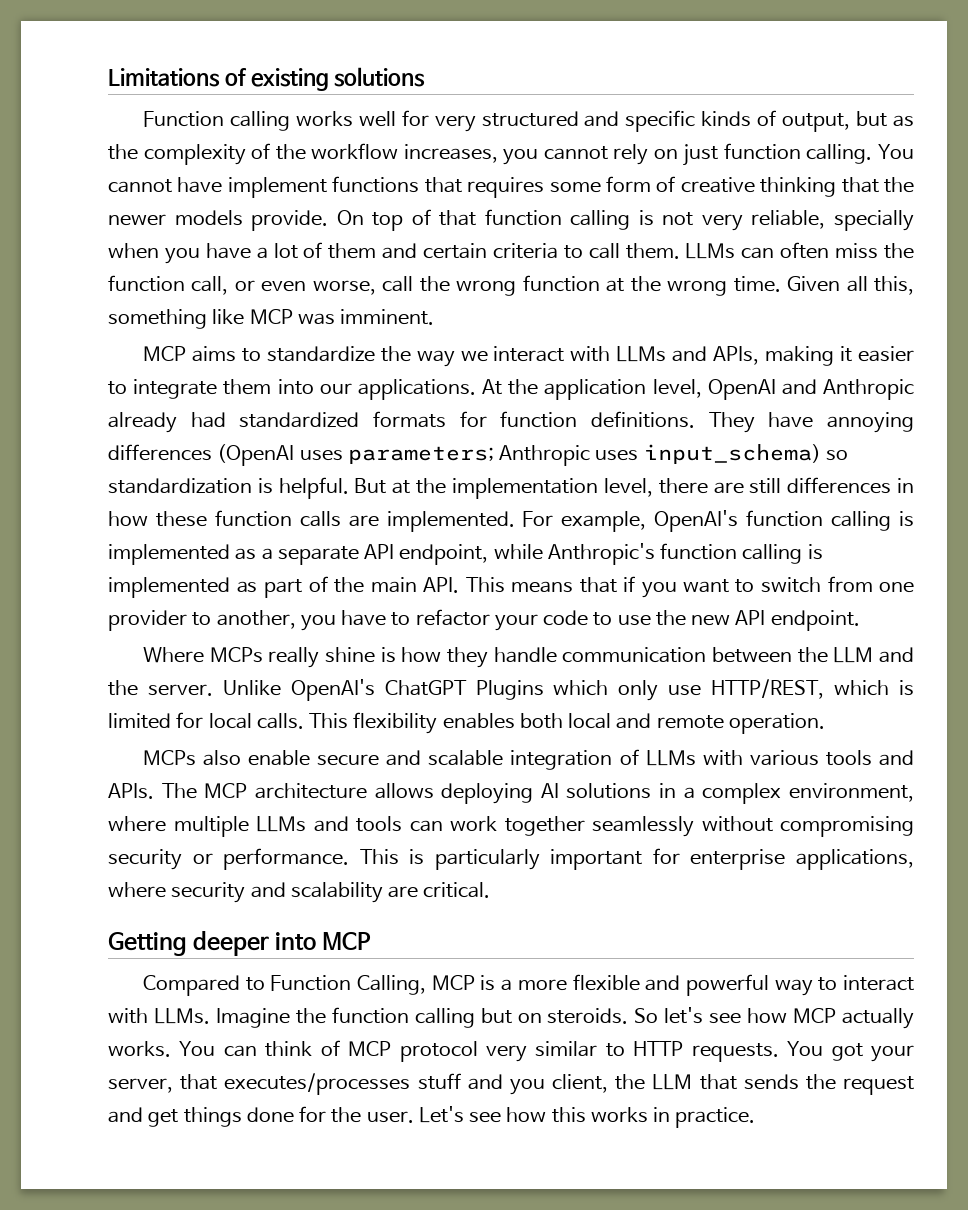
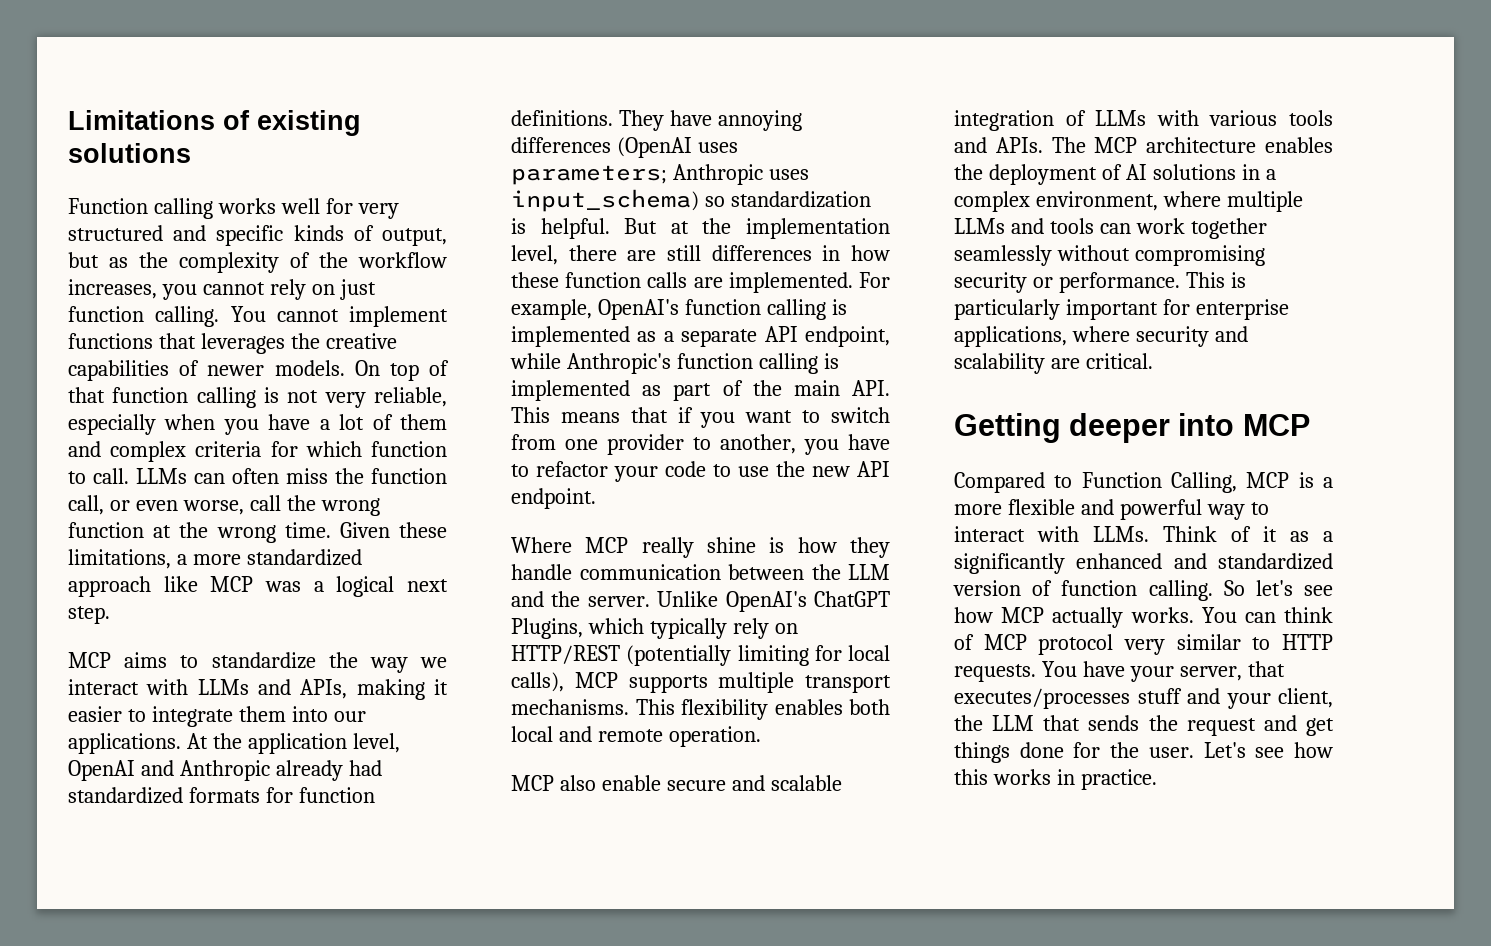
- You cannot have implement functions that requires some form of creative thinking that the newer models provide.
+ You cannot implement functions that leverages the creative capabilities of newer models.
- On top of that function calling is not very reliable, specially when you have a lot of them and certain criteria to call them.
+ On top of that function calling is not very reliable, especially when you have a lot of them and complex criteria for which function to call.
- Given all this, something like MCP was imminent.
+ Given these limitations, a more standardized approach like MCP was a logical next step.
- Where MCPs really shine is how they handle communication between the LLM and the server.
+ Where MCP really shine is how they handle communication between the LLM and the server.
- Unlike OpenAI's ChatGPT Plugins which only use HTTP/REST, which is limited for local calls.
+ Unlike OpenAI's ChatGPT Plugins, which typically rely on HTTP/REST (potentially limiting for local calls), MCP supports multiple transport mechanisms.
- MCPs also enable secure and scalable integration of LLMs with various tools and APIs.
+ MCP also enable secure and scalable integration of LLMs with various tools and APIs.
- The MCP architecture allows deploying AI solutions in a complex environment, where multiple LLMs and tools can work together seamlessly without compromising security or performance.
+ The MCP architecture enables the deployment of AI solutions in a complex environment, where multiple LLMs and tools can work together seamlessly without compromising security or performance.
- Imagine the function calling but on steroids.
+ Think of it as a significantly enhanced and standardized version of function calling.
- You got your server, that executes/processes stuff and you client, the LLM that sends the request and get things done for the user.
+ You have your server, that executes/processes stuff and your client, the LLM that sends the request and get things done for the user.

